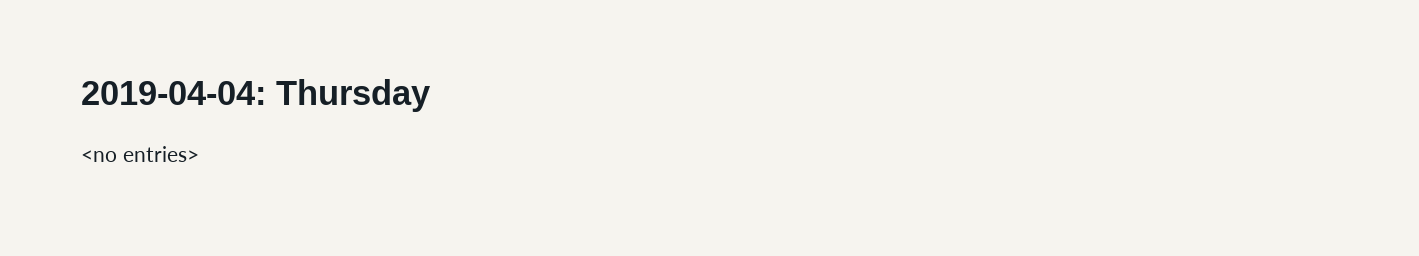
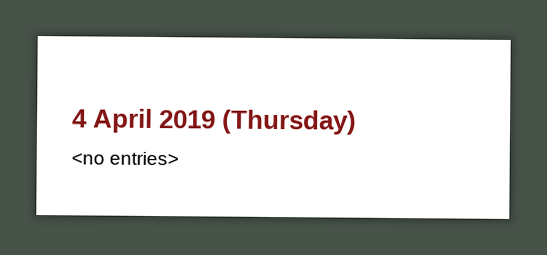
- 2019-04-04: Thursday
+ 4 April 2019 (Thursday)

